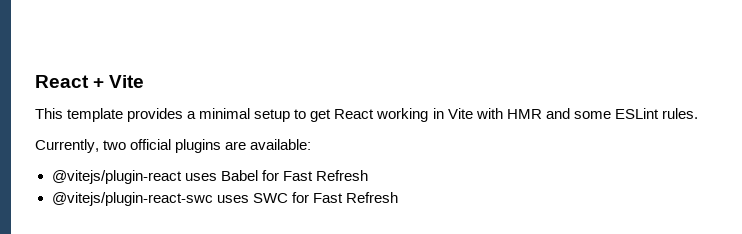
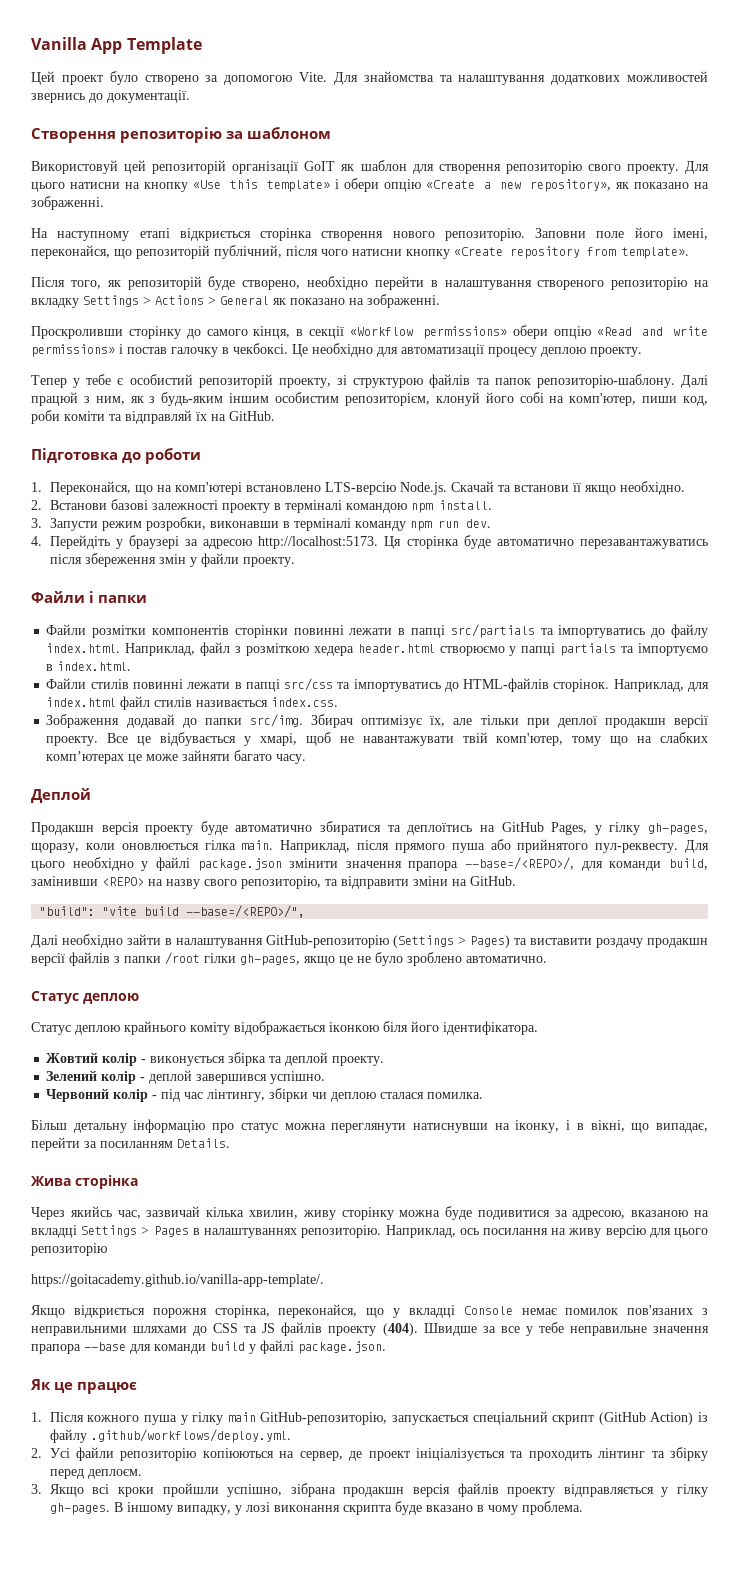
- React + Vite
- This template provides a minimal setup to get React working in Vite with HMR and some ESLint rules.
- Currently, two official plugins are available:
- @vitejs/plugin-react uses Babel for Fast Refresh
- @vitejs/plugin-react-swc uses SWC for Fast Refresh
+ Vanilla App Template
+ Цей проект було створено за допомогою Vite. Для знайомства та налаштування додаткових можливостей звернись до документації.
+ Створення репозиторію за шаблоном
+ Використовуй цей репозиторій організації GoIT як шаблон для створення репозиторію свого проекту. Для цього натисни на кнопку «Use this template» і обери опцію «Create a new repository», як показано на зображенні.
+ На наступному етапі відкриється сторінка створення нового репозиторію. Заповни поле його імені, переконайся, що репозиторій публічний, після чого натисни кнопку «Create repository from template».
+ Після того, як репозиторій буде створено, необхідно перейти в налаштування створеного репозиторію на вкладку Settings > Actions > General як показано на зображенні.
+ Проскроливши сторінку до самого кінця, в секції «Workflow permissions» обери опцію «Read and write permissions» і постав галочку в чекбоксі. Це необхідно для автоматизації процесу деплою проекту.
+ Тепер у тебе є особистий репозиторій проекту, зі структурою файлів та папок репозиторію-шаблону. Далі працюй з ним, як з будь-яким іншим особистим репозиторієм, клонуй його собі на комп'ютер, пиши код, роби коміти та відправляй їх на GitHub.
+ Підготовка до роботи
+ 1. Переконайся, що на комп'ютері встановлено LTS-версію Node.js. Скачай та встанови її якщо необхідно.
+ 2. Встанови базові залежності проекту в терміналі командою npm install.
+ 3. Запусти режим розробки, виконавши в терміналі команду npm run dev.
+ 4. Перейдіть у браузері за адресою http://localhost:5173. Ця сторінка буде автоматично перезавантажуватись після збереження змін у файли проекту.
+ Файли і папки
+ Файли розмітки компонентів сторінки повинні лежати в папці src/partials та імпортуватись до файлу index.html. Наприклад, файл з розміткою хедера header.html створюємо у папці partials та імпортуємо в index.html.
+ Файли стилів повинні лежати в папці src/css та імпортуватись до HTML-файлів сторінок. Наприклад, для index.html файл стилів називається index.css.
+ Зображення додавай до папки src/img. Збирач оптимізує їх, але тільки при деплої продакшн версії проекту. Все це відбувається у хмарі, щоб не навантажувати твій комп'ютер, тому що на слабких компʼютерах це може зайняти багато часу.
+ Деплой
+ Продакшн версія проекту буде автоматично збиратися та деплоїтись на GitHub Pages, у гілку gh-pages, щоразу, коли оновлюється гілка main. Наприклад, після прямого пуша або прийнятого пул-реквесту. Для цього необхідно у файлі package.json змінити значення прапора --base=/<REPO>/, для команди build, замінивши <REPO> на назву свого репозиторію, та відправити зміни на GitHub.
+ "build": "vite build --base=/<REPO>/",
+ Далі необхідно зайти в налаштування GitHub-репозиторію (Settings > Pages) та виставити роздачу продакшн версії файлів з папки /root гілки gh-pages, якщо це не було зроблено автоматично.
+ Статус деплою
+ Статус деплою крайнього коміту відображається іконкою біля його ідентифікатора.
+ Жовтий колір - виконується збірка та деплой проекту.
+ Зелений колір - деплой завершився успішно.
+ Червоний колір - під час лінтингу, збірки чи деплою сталася помилка.
+ Більш детальну інформацію про статус можна переглянути натиснувши на іконку, і в вікні, що випадає, перейти за посиланням Details.
+ Жива сторінка
+ Через якийсь час, зазвичай кілька хвилин, живу сторінку можна буде подивитися за адресою, вказаною на вкладці Settings > Pages в налаштуваннях репозиторію. Наприклад, ось посилання на живу версію для цього репозиторію
+ https://goitacademy.github.io/vanilla-app-template/.
+ Якщо відкриється порожня сторінка, переконайся, що у вкладці Console немає помилок пов'язаних з неправильними шляхами до CSS та JS файлів проекту (404). Швидше за все у тебе неправильне значення прапора --base для команди build у файлі package.json.
+ Як це працює
+ 1. Після кожного пуша у гілку main GitHub-репозиторію, запускається спеціальний скрипт (GitHub Action) із файлу .github/workflows/deploy.yml.
+ 2. Усі файли репозиторію копіюються на сервер, де проект ініціалізується та проходить лінтинг та збірку перед деплоєм.
+ 3. Якщо всі кроки пройшли успішно, зібрана продакшн версія файлів проекту відправляється у гілку gh-pages. В іншому випадку, у лозі виконання скрипта буде вказано в чому проблема.

